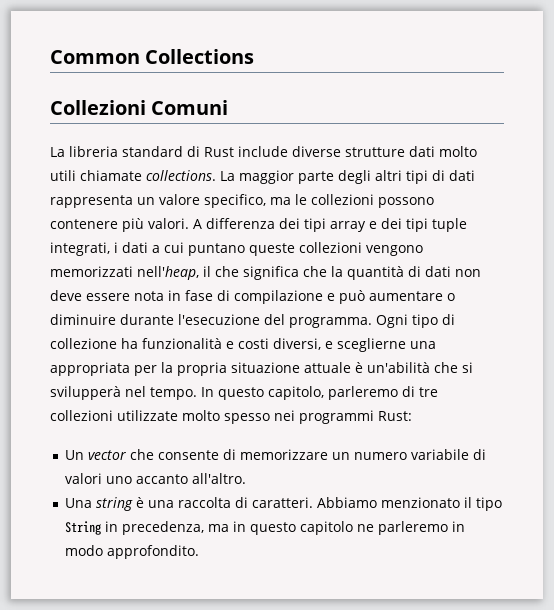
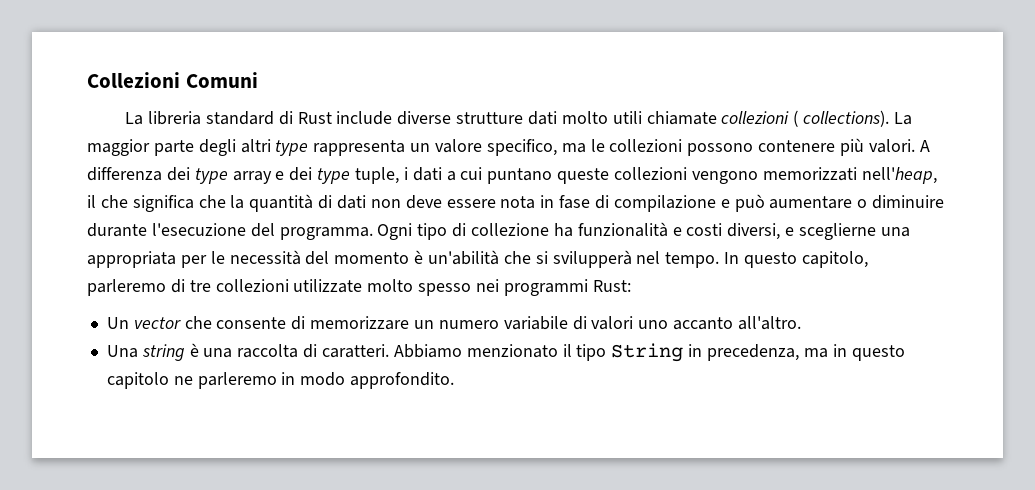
- Common Collections
- La libreria standard di Rust include diverse strutture dati molto utili chiamate collections.
+ La libreria standard di Rust include diverse strutture dati molto utili chiamate collezioni ( collections).
- La maggior parte degli altri tipi di dati rappresenta un valore specifico, ma le collezioni possono contenere più valori.
+ La maggior parte degli altri type rappresenta un valore specifico, ma le collezioni possono contenere più valori.
- A differenza dei tipi array e dei tipi tuple integrati, i dati a cui puntano queste collezioni vengono memorizzati nell'heap, il che significa che la quantità di dati non deve essere nota in fase di compilazione e può aumentare o diminuire durante l'esecuzione del programma.
+ A differenza dei type array e dei type tuple, i dati a cui puntano queste collezioni vengono memorizzati nell'heap, il che significa che la quantità di dati non deve essere nota in fase di compilazione e può aumentare o diminuire durante l'esecuzione del programma.
- Ogni tipo di collezione ha funzionalità e costi diversi, e sceglierne una appropriata per la propria situazione attuale è un'abilità che si svilupperà nel tempo.
+ Ogni tipo di collezione ha funzionalità e costi diversi, e sceglierne una appropriata per le necessità del momento è un'abilità che si svilupperà nel tempo.

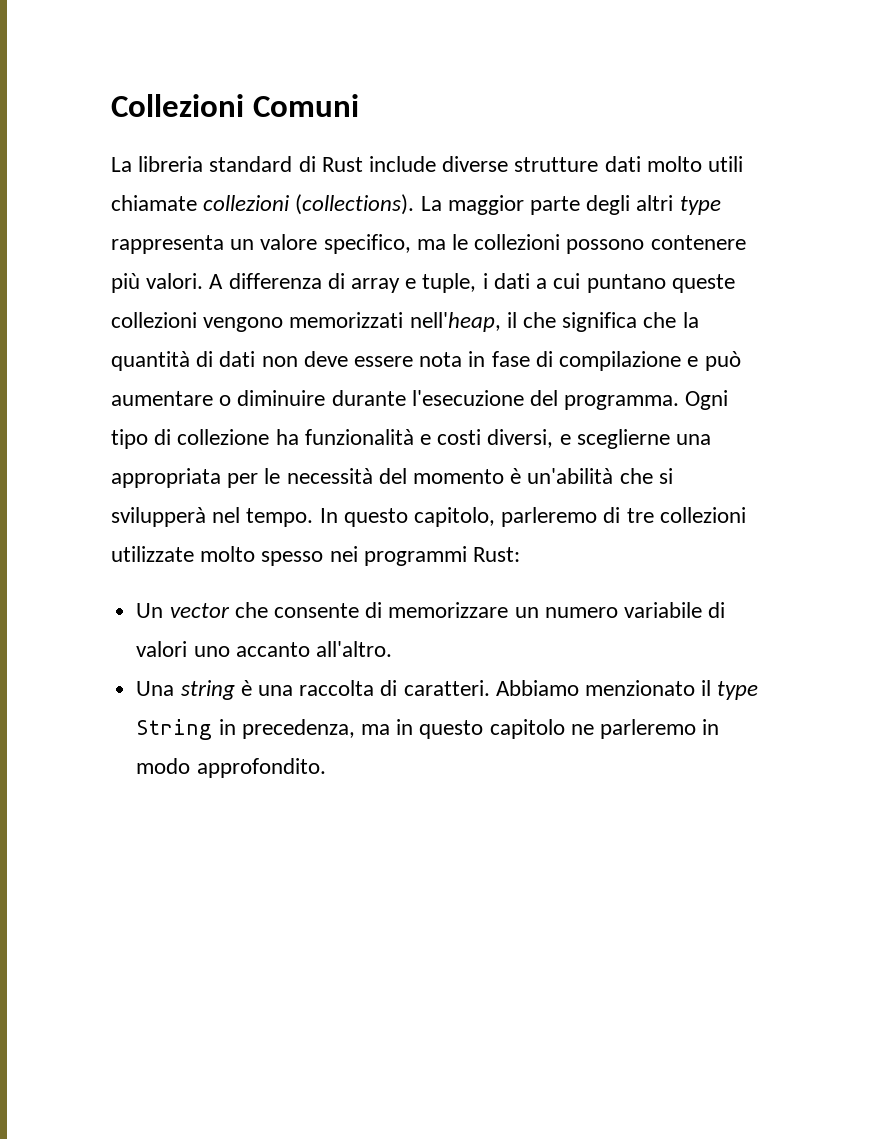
- La libreria standard di Rust include diverse strutture dati molto utili chiamate collezioni ( collections).
+ La libreria standard di Rust include diverse strutture dati molto utili chiamate collezioni (collections).
- A differenza dei type array e dei type tuple, i dati a cui puntano queste collezioni vengono memorizzati nell'heap, il che significa che la quantità di dati non deve essere nota in fase di compilazione e può aumentare o diminuire durante l'esecuzione del programma.
+ A differenza di array e tuple, i dati a cui puntano queste collezioni vengono memorizzati nell'heap, il che significa che la quantità di dati non deve essere nota in fase di compilazione e può aumentare o diminuire durante l'esecuzione del programma.
- Abbiamo menzionato il tipo String in precedenza, ma in questo capitolo ne parleremo in modo approfondito.
+ Abbiamo menzionato il type String in precedenza, ma in questo capitolo ne parleremo in modo approfondito.

